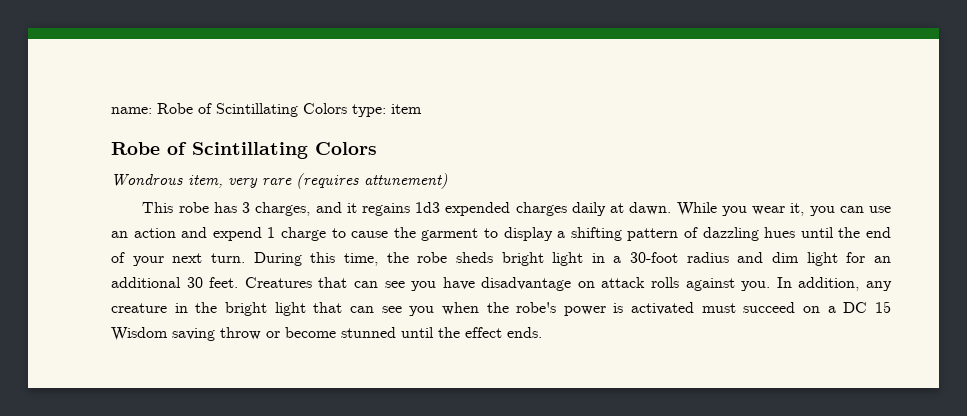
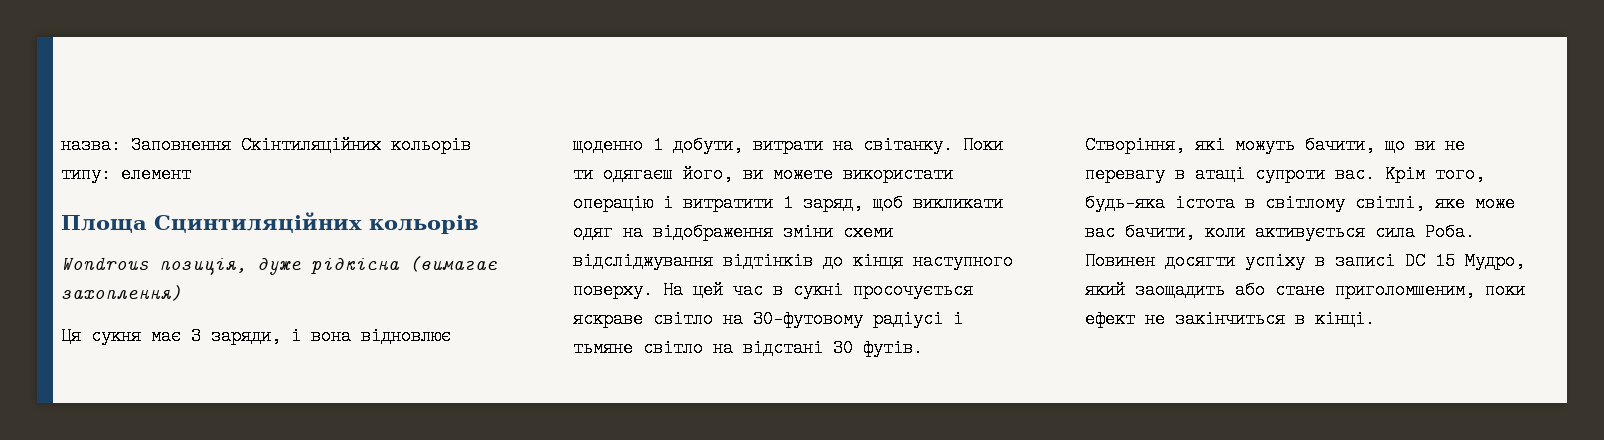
- name: Robe of Scintillating Colors type: item
- Robe of Scintillating Colors
- Wondrous item, very rare (requires attunement)
- This robe has 3 charges, and it regains 1d3 expended charges daily at dawn. While you wear it, you can use an action and expend 1 charge to cause the garment to display a shifting pattern of dazzling hues until the end of your next turn. During this time, the robe sheds bright light in a 30-foot radius and dim light for an additional 30 feet. Creatures that can see you have disadvantage on attack rolls against you. In addition, any creature in the bright light that can see you when the robe's power is activated must succeed on a DC 15 Wisdom saving throw or become stunned until the effect ends.
+ назва: Заповнення Скінтиляційних кольорів типу: елемент
+ Площа Сцинтиляційних кольорів
+ Wondrous позиція, дуже рідкісна (вимагає захоплення)
+ Ця сукня має 3 заряди, і вона відновлює щоденно 1 добути, витрати на світанку. Поки ти одягаєш його, ви можете використати операцію і витратити 1 заряд, щоб викликати одяг на відображення зміни схеми відсліджування відтінків до кінця наступного поверху. На цей час в сукні просочується яскраве світло на 30-футовому радіусі і тьмяне світло на відстані 30 футів. Створіння, які можуть бачити, що ви не перевагу в атаці супроти вас. Крім того, будь-яка істота в світлому світлі, яке може вас бачити, коли активується сила Роба. Повинен досягти успіху в записі DC 15 Мудро, який заощадить або стане приголомшеним, поки ефект не закінчиться в кінці.

